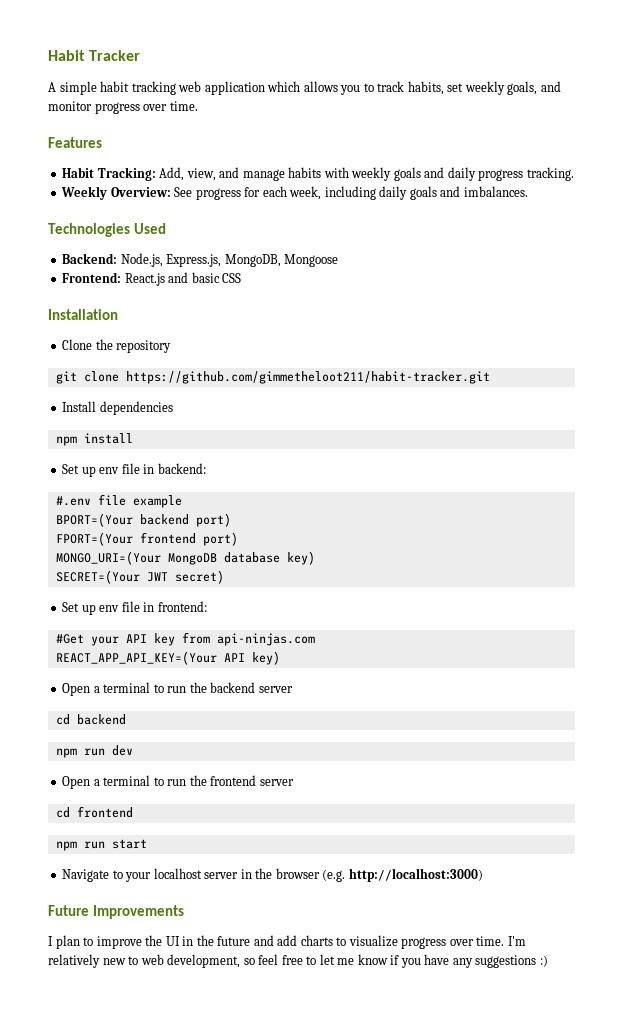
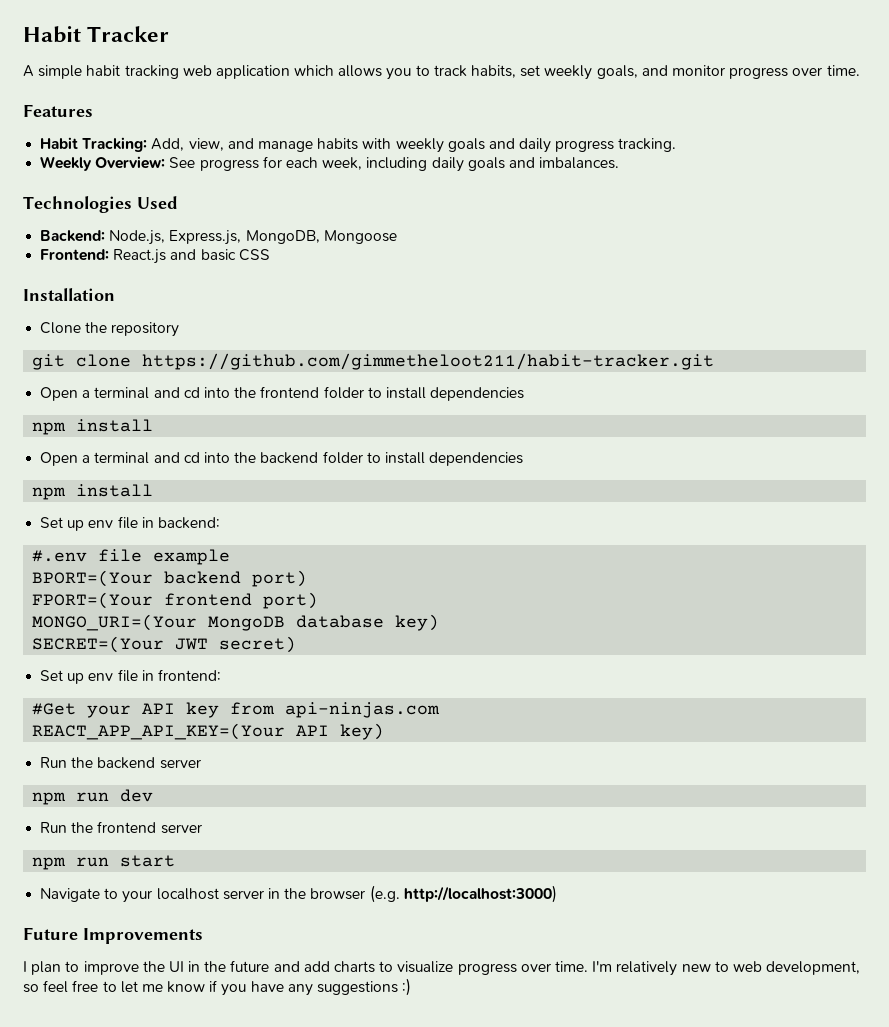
- Install dependencies
+ Open a terminal and cd into the frontend folder to install dependencies
+ npm install
+ Open a terminal and cd into the backend folder to install dependencies
- Open a terminal to run the backend server
+ Run the backend server
- cd backend
- Open a terminal to run the frontend server
+ Run the frontend server
- cd frontend

